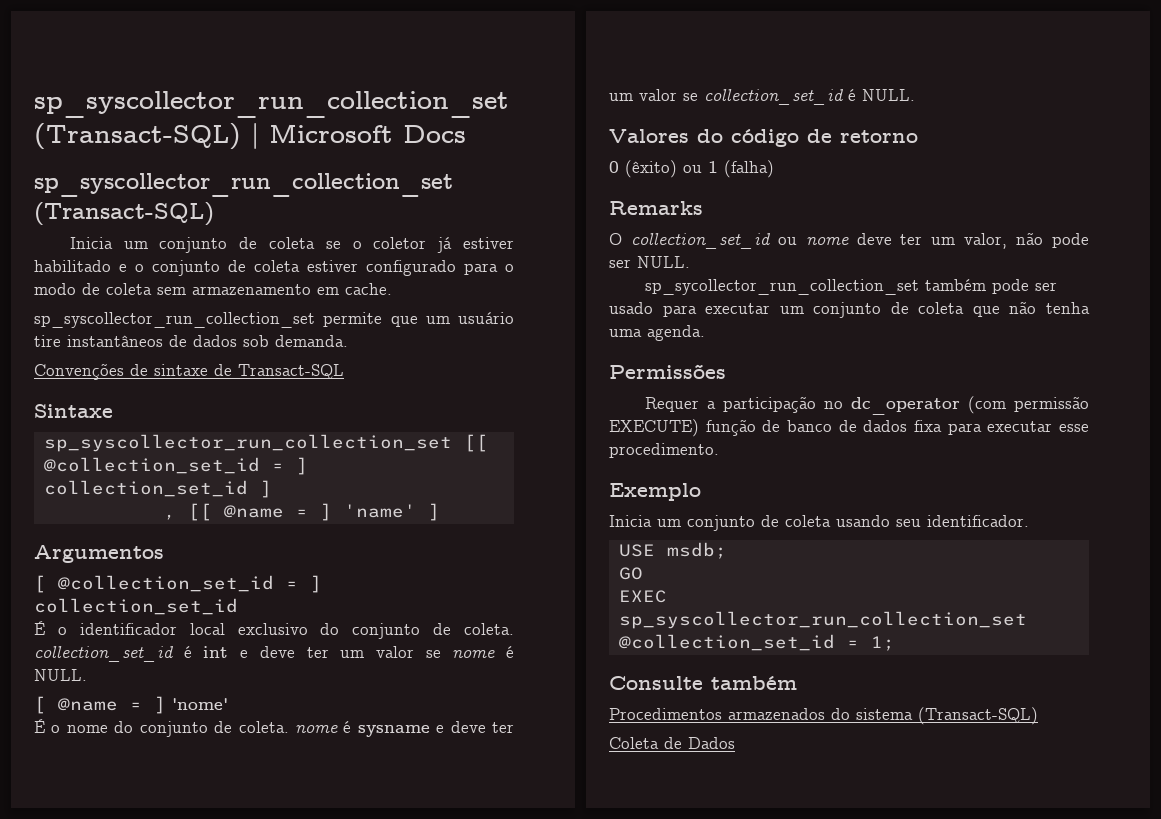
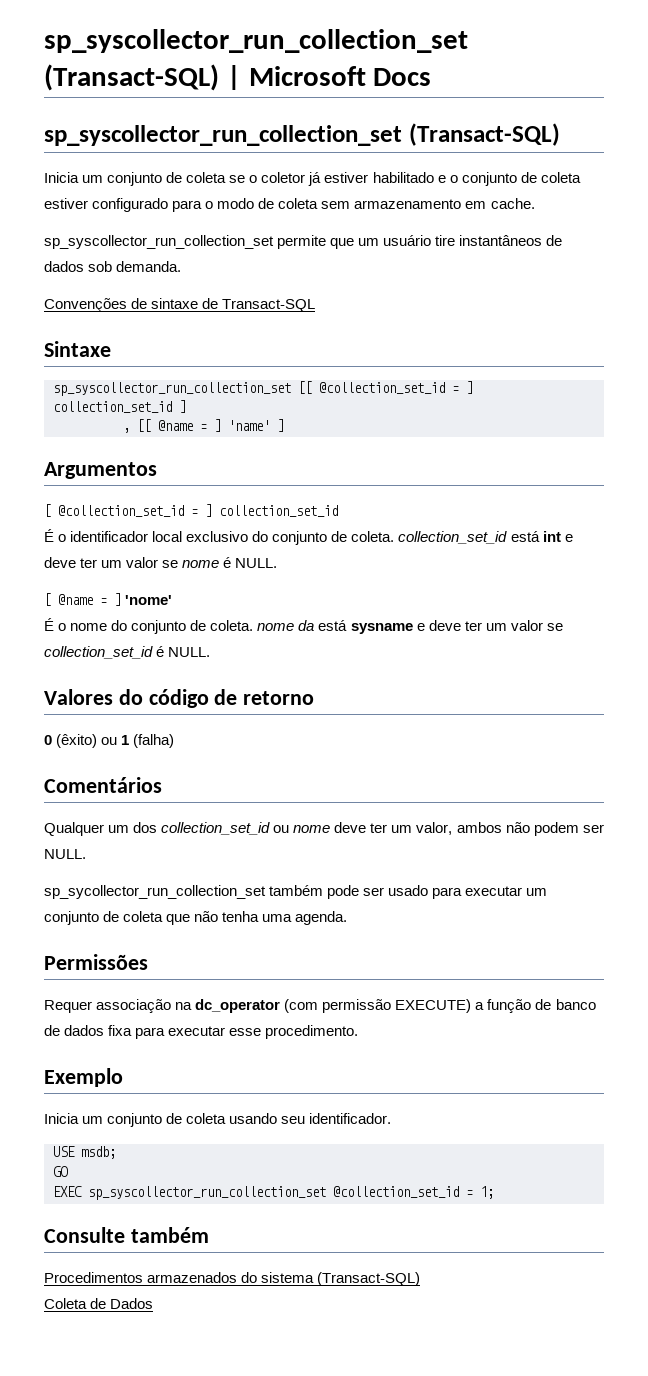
- É o identificador local exclusivo do conjunto de coleta. collection_set_id é int e deve ter um valor se nome é NULL.
+ É o identificador local exclusivo do conjunto de coleta. collection_set_id está int e deve ter um valor se nome é NULL.
- É o nome do conjunto de coleta. nome é sysname e deve ter um valor se collection_set_id é NULL.
+ É o nome do conjunto de coleta. nome da está sysname e deve ter um valor se collection_set_id é NULL.
- Remarks
- O collection_set_id ou nome deve ter um valor, não pode ser NULL.
+ Comentários
+ Qualquer um dos collection_set_id ou nome deve ter um valor, ambos não podem ser NULL.
- Requer a participação no dc_operator (com permissão EXECUTE) função de banco de dados fixa para executar esse procedimento.
+ Requer associação na dc_operator (com permissão EXECUTE) a função de banco de dados fixa para executar esse procedimento.

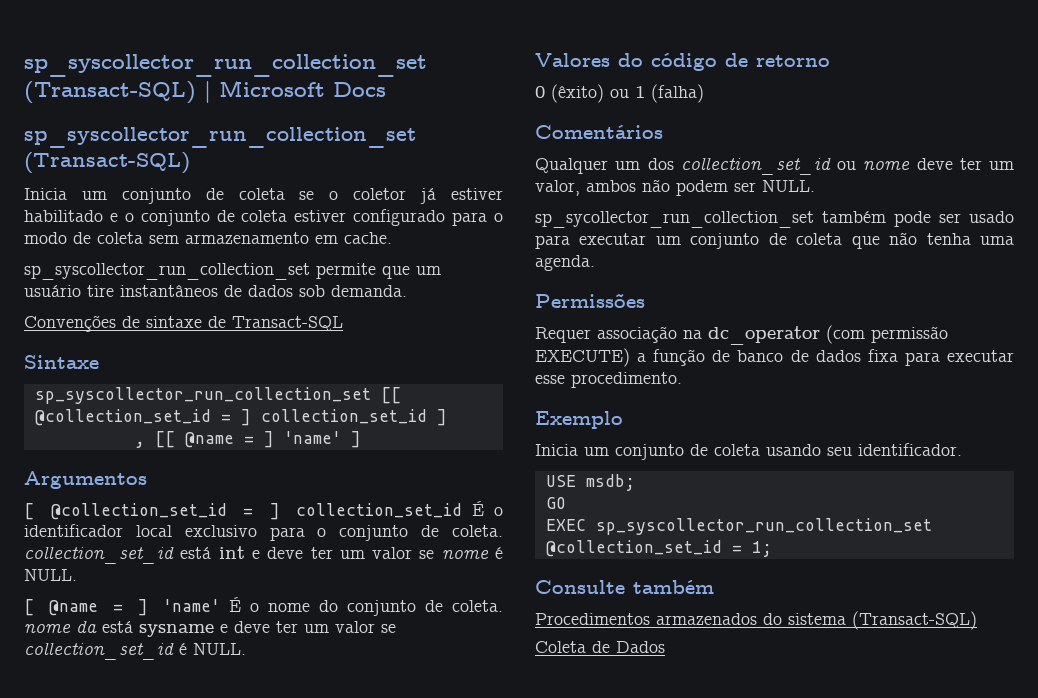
- [ @collection_set_id = ] collection_set_id
- É o identificador local exclusivo do conjunto de coleta. collection_set_id está int e deve ter um valor se nome é NULL.
+ [ @collection_set_id = ] collection_set_id É o identificador local exclusivo para o conjunto de coleta. collection_set_id está int e deve ter um valor se nome é NULL.
- [ @name = ] 'nome'
- É o nome do conjunto de coleta. nome da está sysname e deve ter um valor se collection_set_id é NULL.
+ [ @name = ] 'name' É o nome do conjunto de coleta. nome da está sysname e deve ter um valor se collection_set_id é NULL.

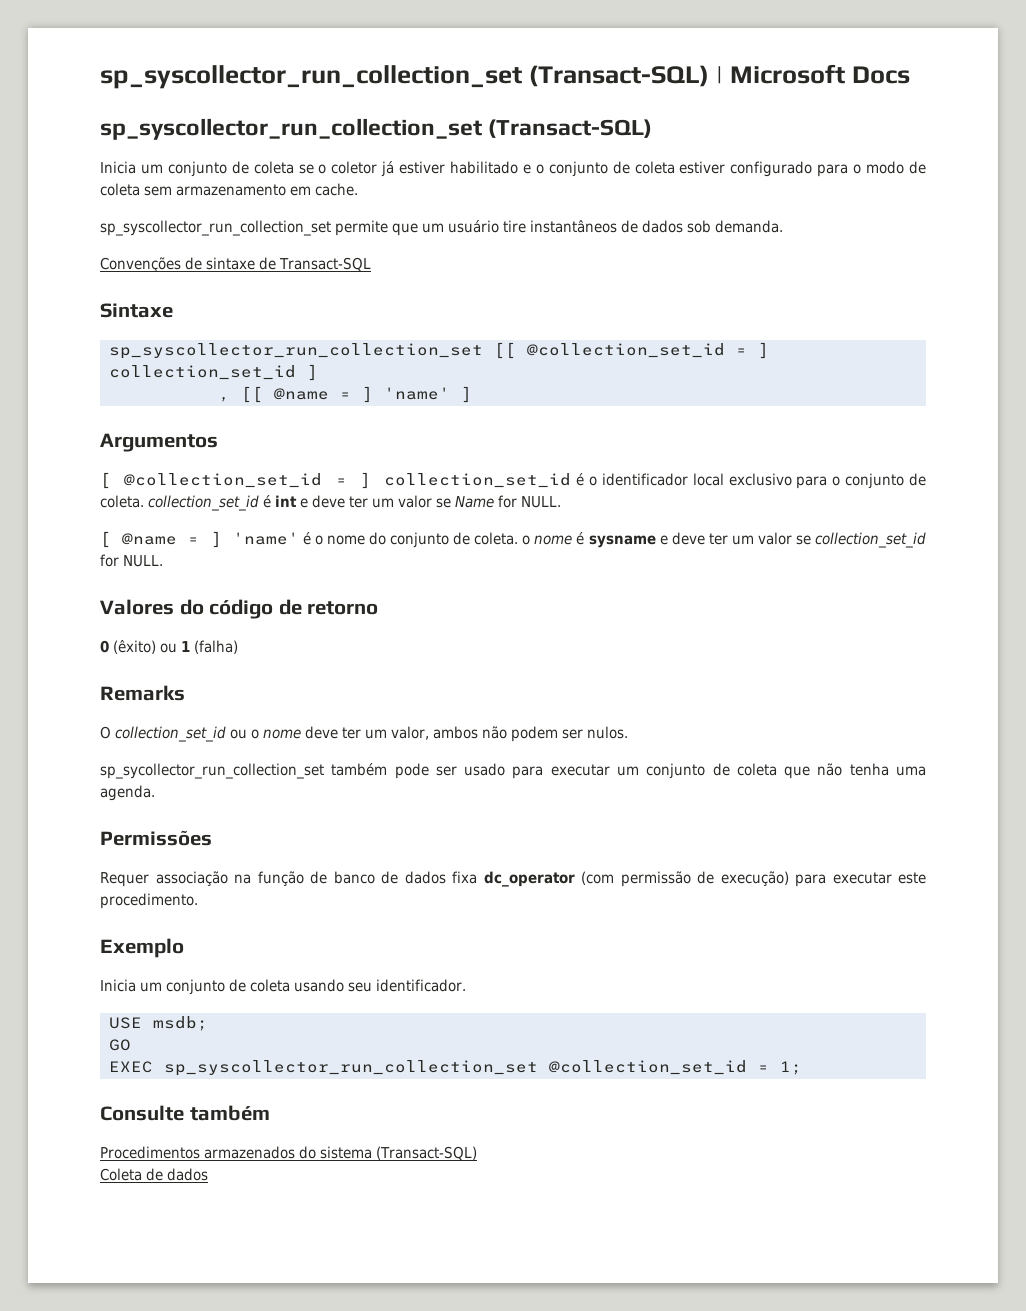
- [ @collection_set_id = ] collection_set_id É o identificador local exclusivo para o conjunto de coleta. collection_set_id está int e deve ter um valor se nome é NULL.
+ [ @collection_set_id = ] collection_set_id é o identificador local exclusivo para o conjunto de coleta. collection_set_id é int e deve ter um valor se Name for NULL.
- [ @name = ] 'name' É o nome do conjunto de coleta. nome da está sysname e deve ter um valor se collection_set_id é NULL.
+ [ @name = ] 'name' é o nome do conjunto de coleta. o nome é sysname e deve ter um valor se collection_set_id for NULL.
- Comentários
- Qualquer um dos collection_set_id ou nome deve ter um valor, ambos não podem ser NULL.
+ Remarks
+ O collection_set_id ou o nome deve ter um valor, ambos não podem ser nulos.
- Requer associação na dc_operator (com permissão EXECUTE) a função de banco de dados fixa para executar esse procedimento.
+ Requer associação na função de banco de dados fixa dc_operator (com permissão de execução) para executar este procedimento.
- Coleta de Dados
+ Coleta de dados

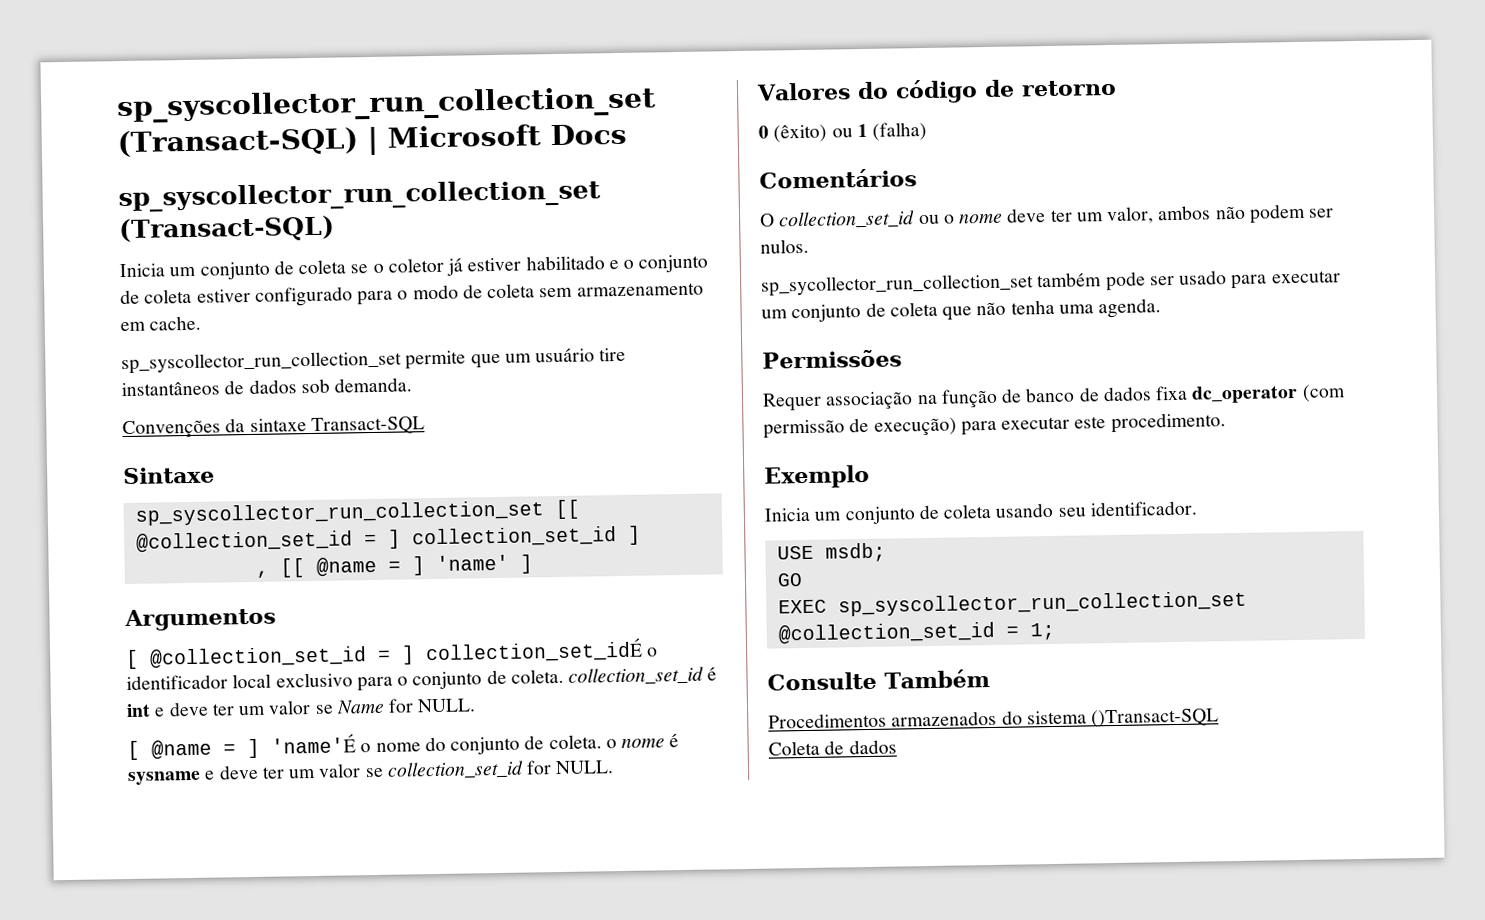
- Convenções de sintaxe de Transact-SQL
+ Convenções da sintaxe Transact-SQL
- [ @collection_set_id = ] collection_set_id é o identificador local exclusivo para o conjunto de coleta. collection_set_id é int e deve ter um valor se Name for NULL.
+ [ @collection_set_id = ] collection_set_idÉ o identificador local exclusivo para o conjunto de coleta. collection_set_id é int e deve ter um valor se Name for NULL.
- [ @name = ] 'name' é o nome do conjunto de coleta. o nome é sysname e deve ter um valor se collection_set_id for NULL.
+ [ @name = ] 'name'É o nome do conjunto de coleta. o nome é sysname e deve ter um valor se collection_set_id for NULL.
- Remarks
+ Comentários
- Consulte também
+ Consulte Também
- Procedimentos armazenados do sistema (Transact-SQL)
+ Procedimentos armazenados do sistema ()Transact-SQL

